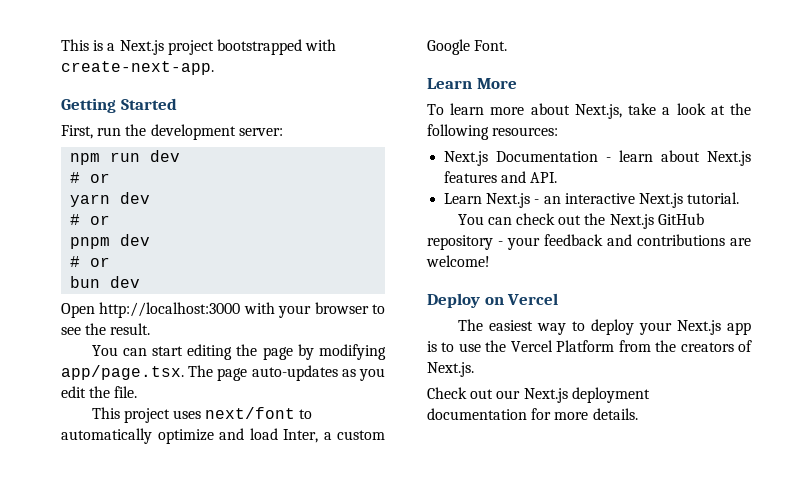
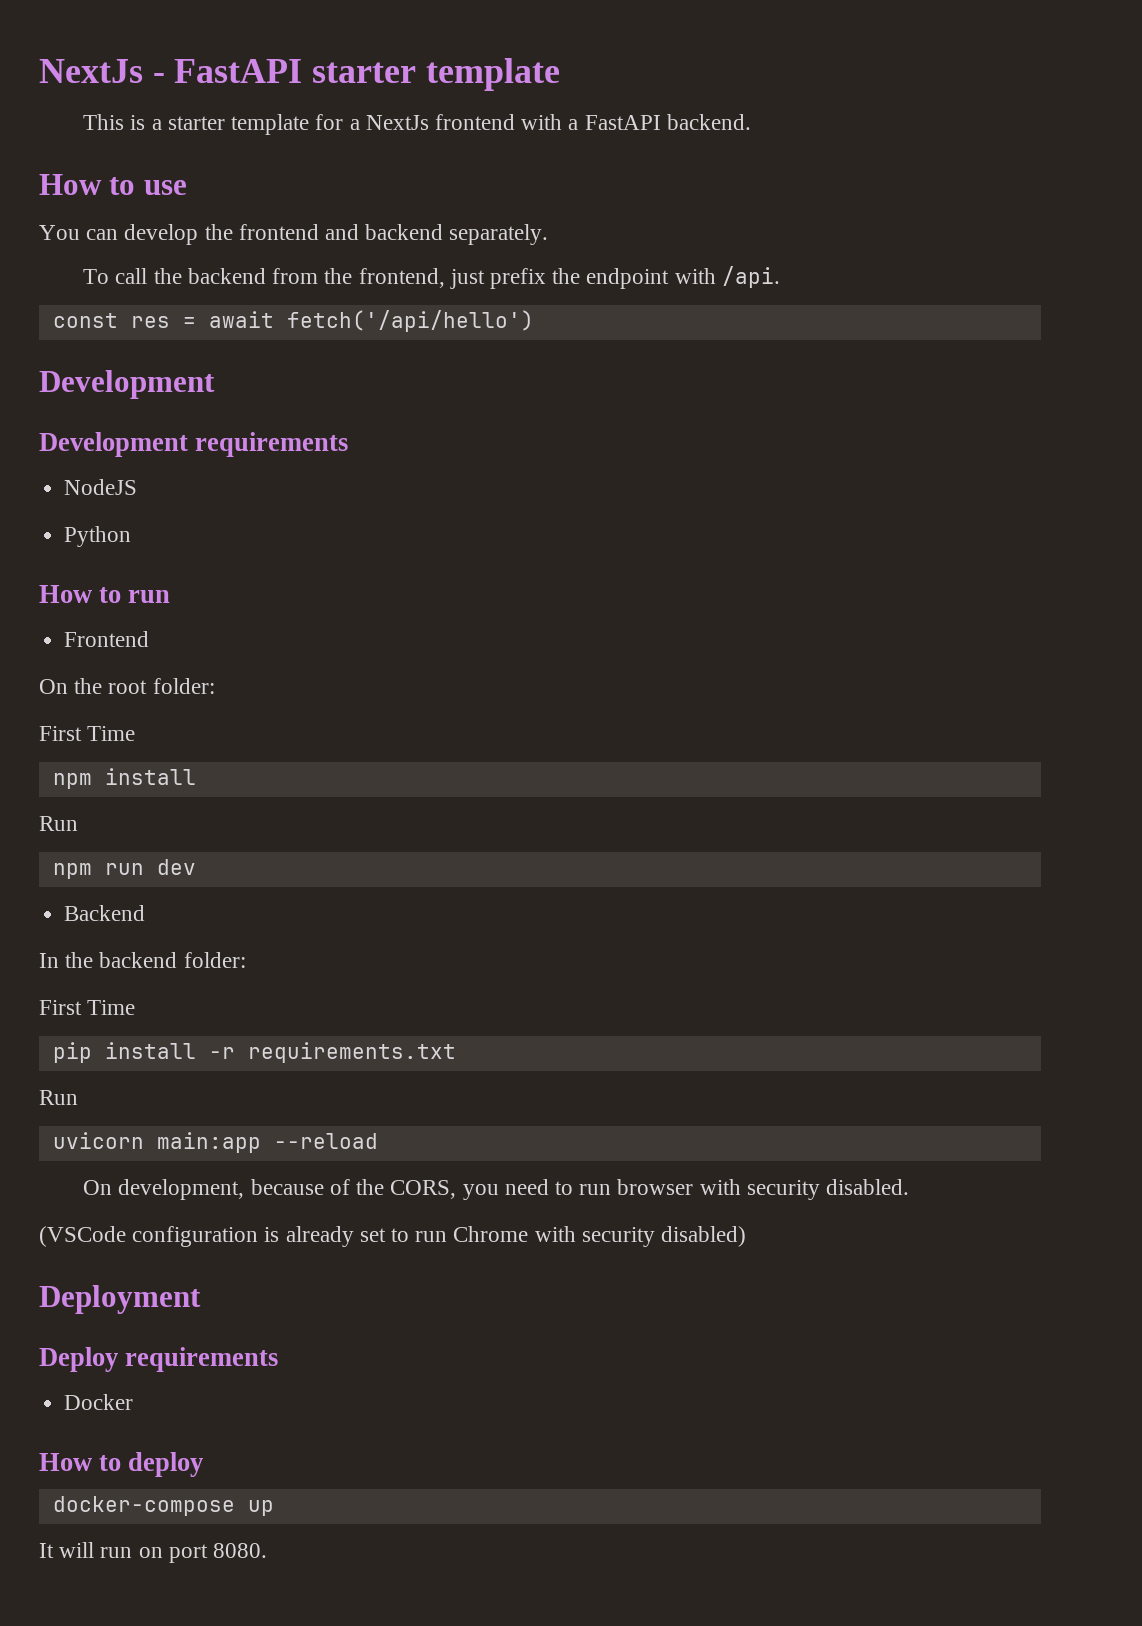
- This is a Next.js project bootstrapped with create-next-app.
- Getting Started
- First, run the development server:
+ NextJs - FastAPI starter template
+ This is a starter template for a NextJs frontend with a FastAPI backend.
+ How to use
+ You can develop the frontend and backend separately.
+ To call the backend from the frontend, just prefix the endpoint with /api.
+ const res = await fetch('/api/hello')
+ Development
+ Development requirements
+ NodeJS
+ Python
+ How to run
+ Frontend
+ On the root folder:
+ First Time
+ npm install
+ Run
  npm run dev
- # or
- yarn dev
- # or
- pnpm dev
- # or
- bun dev
- Open http://localhost:3000 with your browser to see the result.
- You can start editing the page by modifying app/page.tsx. The page auto-updates as you edit the file.
- This project uses next/font to automatically optimize and load Inter, a custom Google Font.
- Learn More
- To learn more about Next.js, take a look at the following resources:
- Next.js Documentation - learn about Next.js features and API.
- Learn Next.js - an interactive Next.js tutorial.
- You can check out the Next.js GitHub repository - your feedback and contributions are welcome!
- Deploy on Vercel
- The easiest way to deploy your Next.js app is to use the Vercel Platform from the creators of Next.js.
- Check out our Next.js deployment documentation for more details.
+ Backend
+ In the backend folder:
+ First Time
+ pip install -r requirements.txt
+ Run
+ uvicorn main:app --reload
+ On development, because of the CORS, you need to run browser with security disabled.
+ (VSCode configuration is already set to run Chrome with security disabled)
+ Deployment
+ Deploy requirements
+ Docker
+ How to deploy
+ docker-compose up
+ It will run on port 8080.

